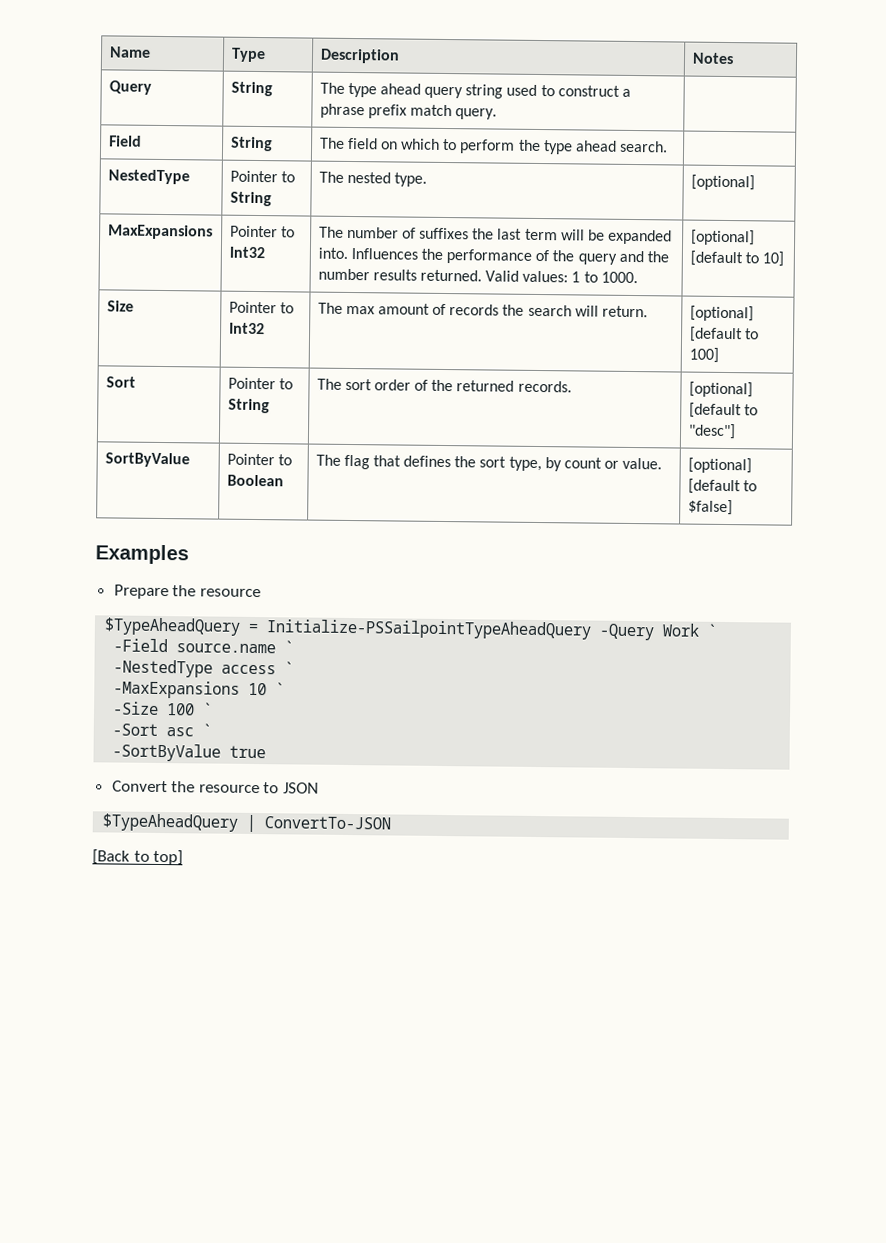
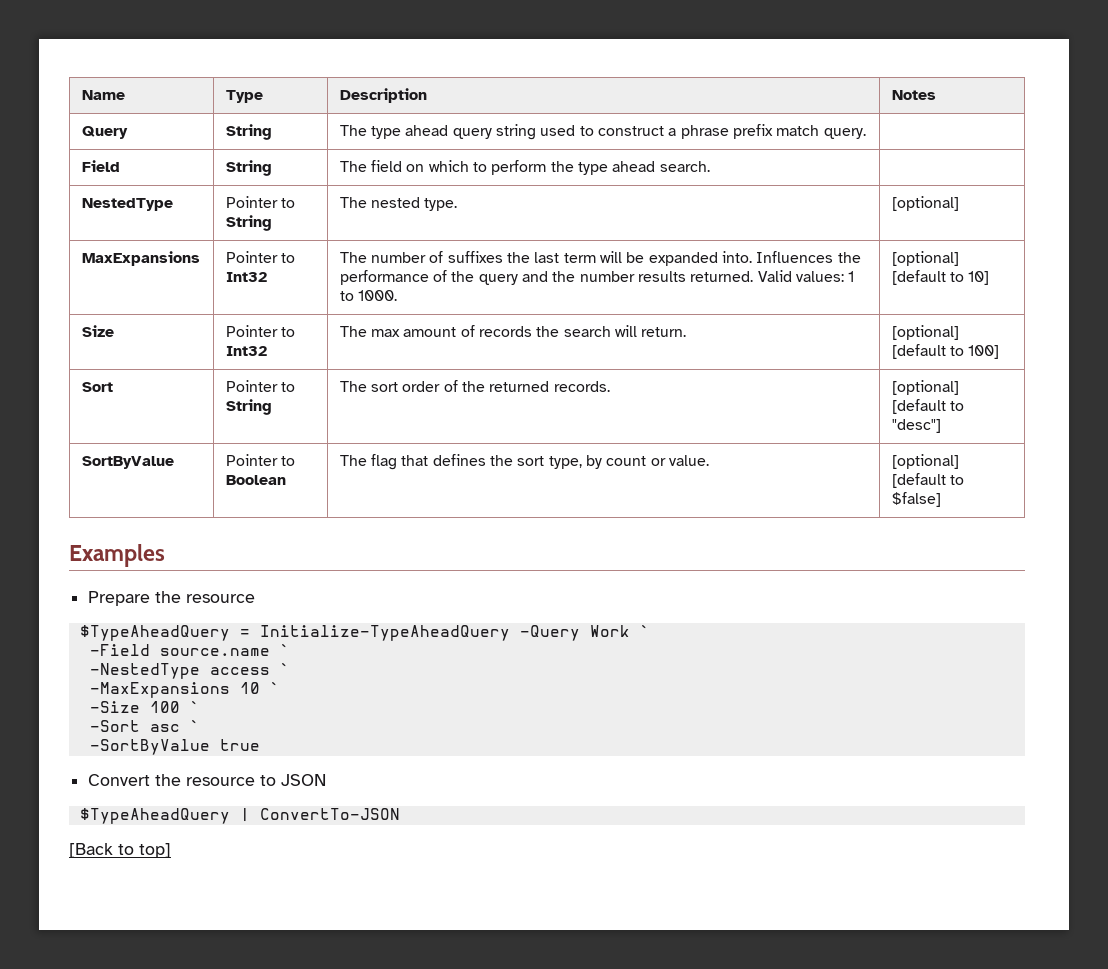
- $TypeAheadQuery = Initialize-PSSailpointTypeAheadQuery -Query Work `
+ $TypeAheadQuery = Initialize-TypeAheadQuery -Query Work `

